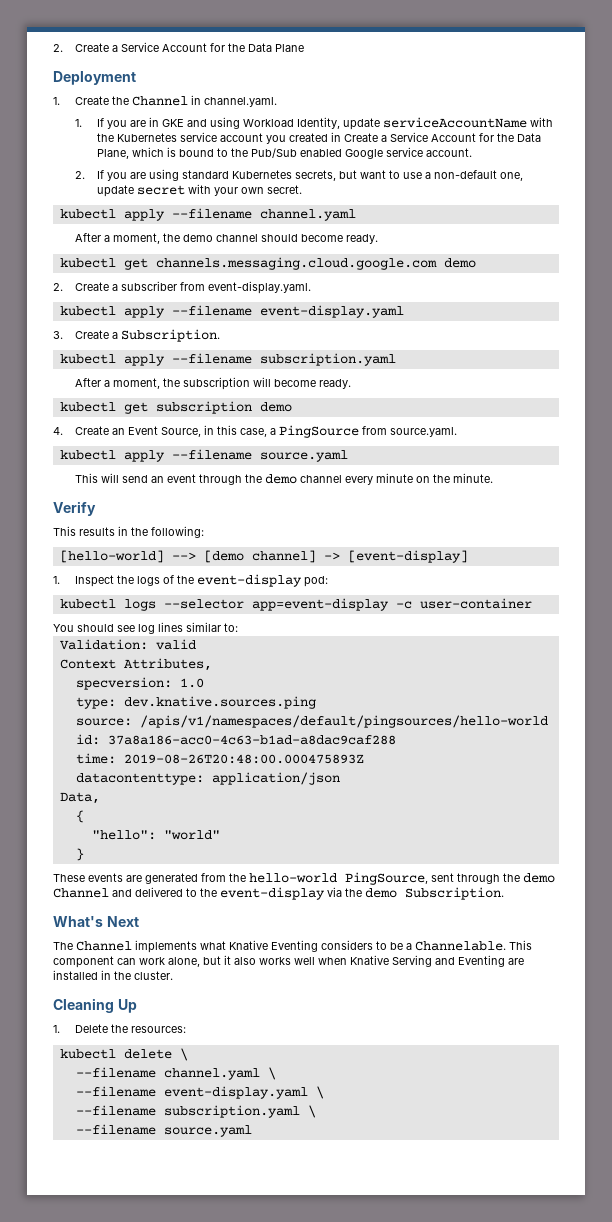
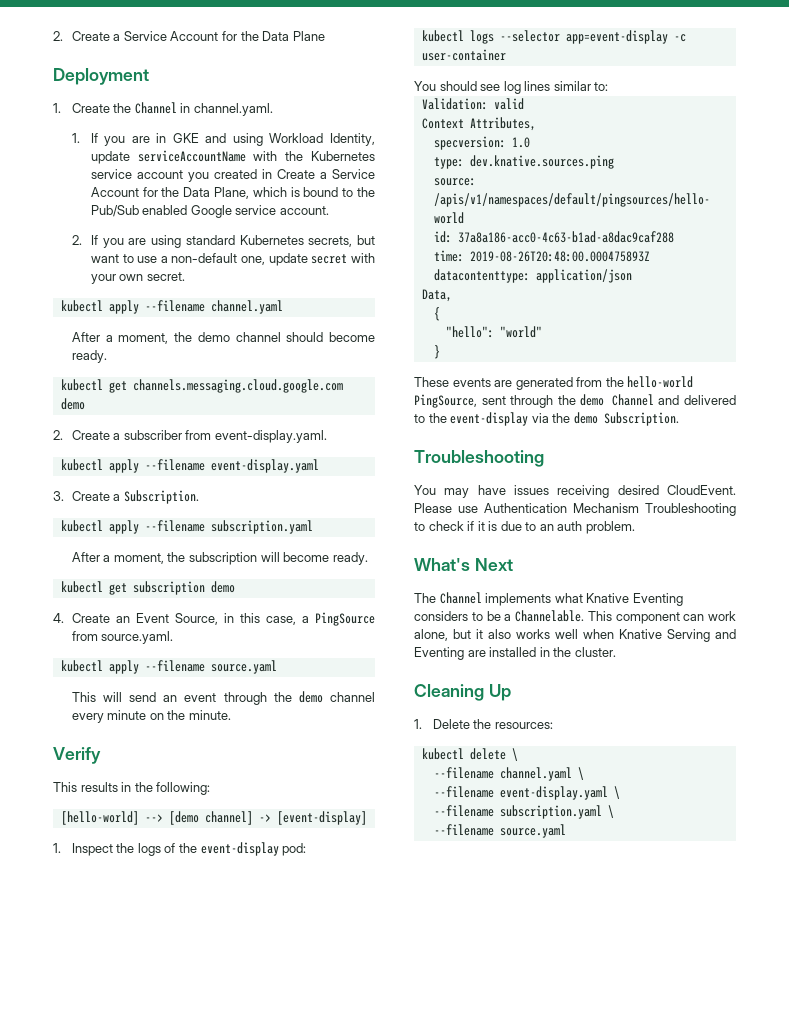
  These events are generated from the hello-world PingSource, sent through the demo Channel and delivered to the event-display via the demo Subscription.
+ Troubleshooting
+ You may have issues receiving desired CloudEvent. Please use Authentication Mechanism Troubleshooting to check if it is due to an auth problem.

